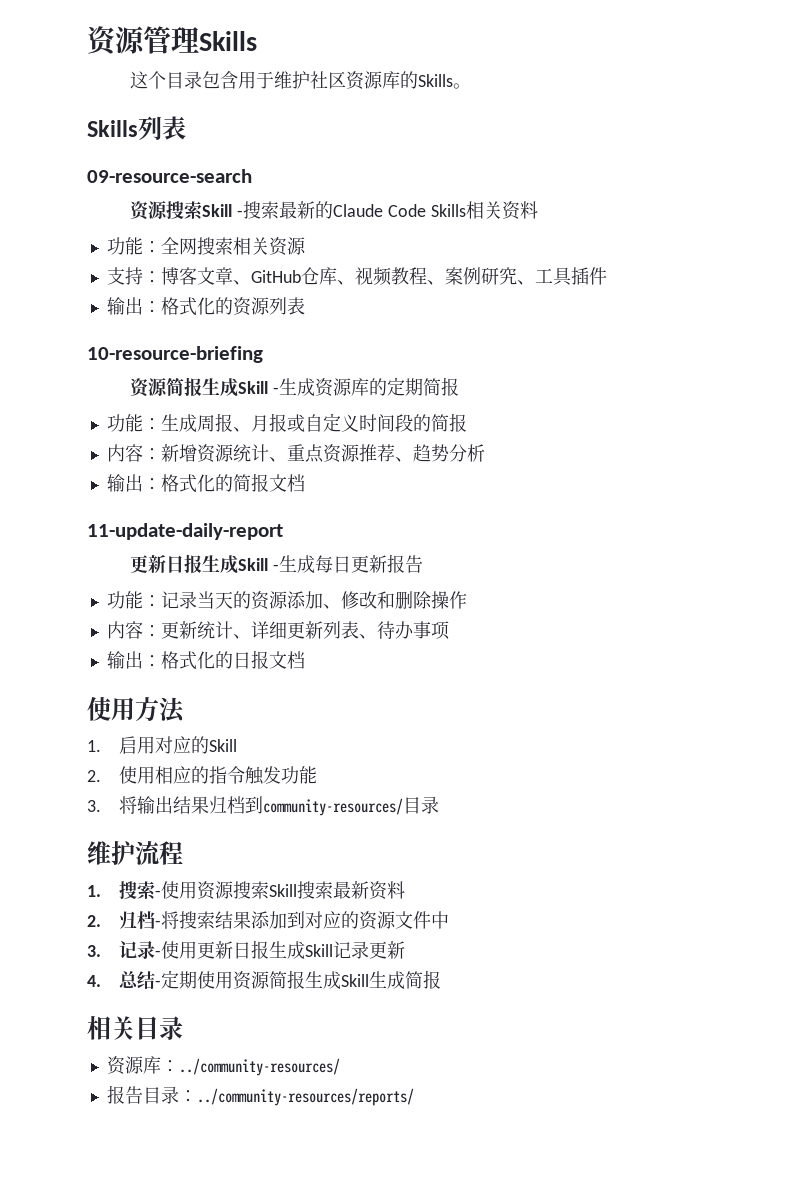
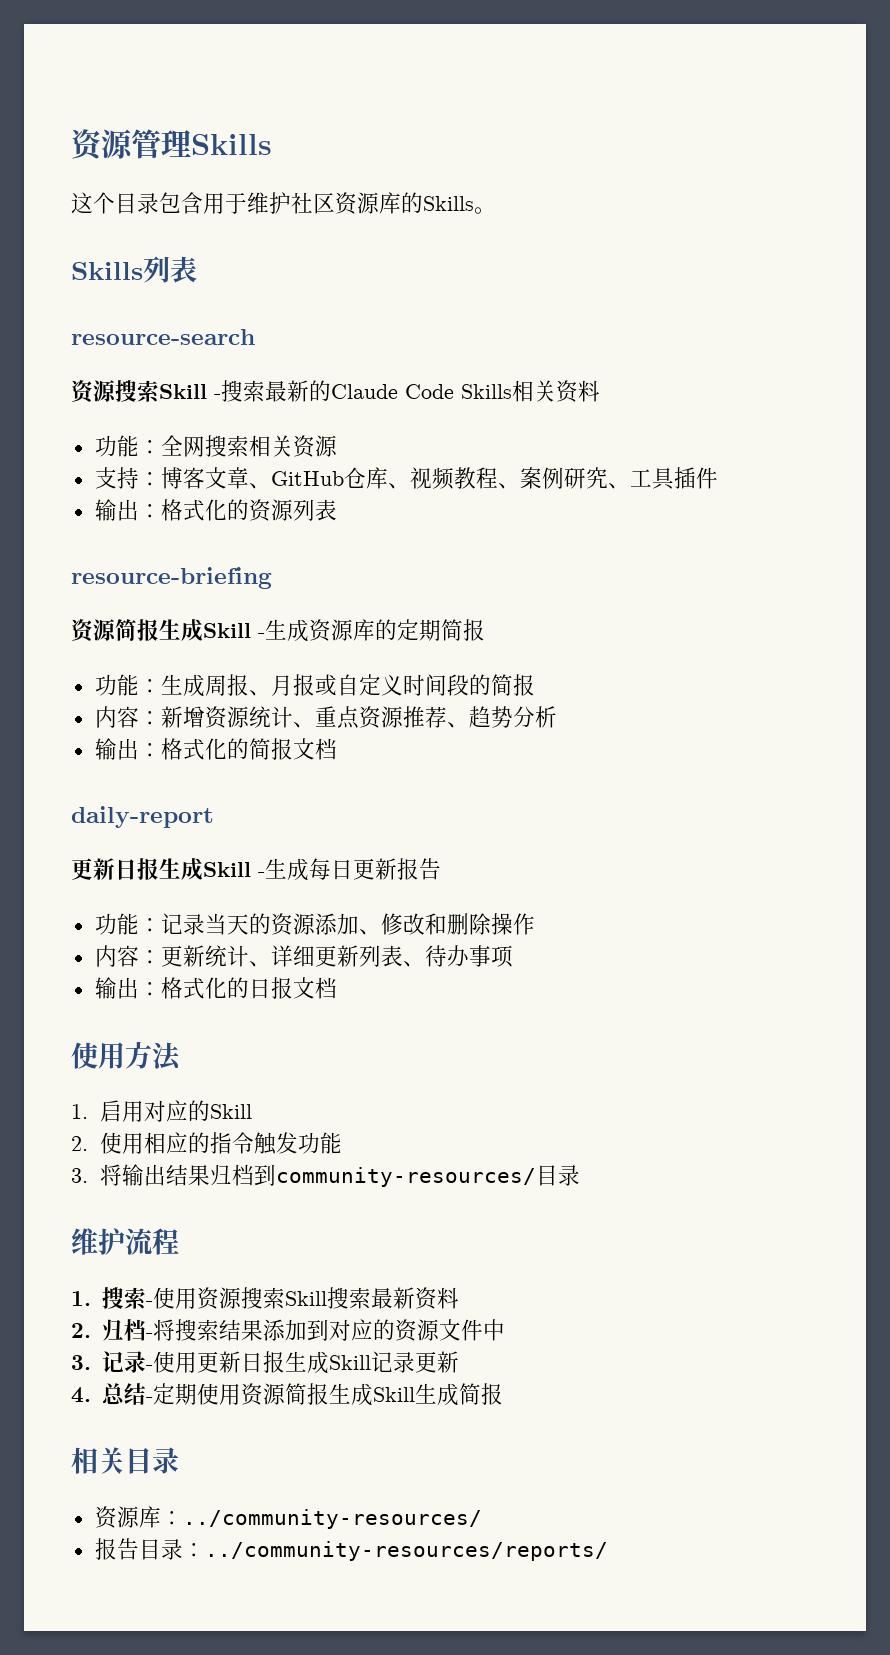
- 09-resource-search
+ resource-search
- 10-resource-briefing
+ resource-briefing
- 11-update-daily-report
+ daily-report

